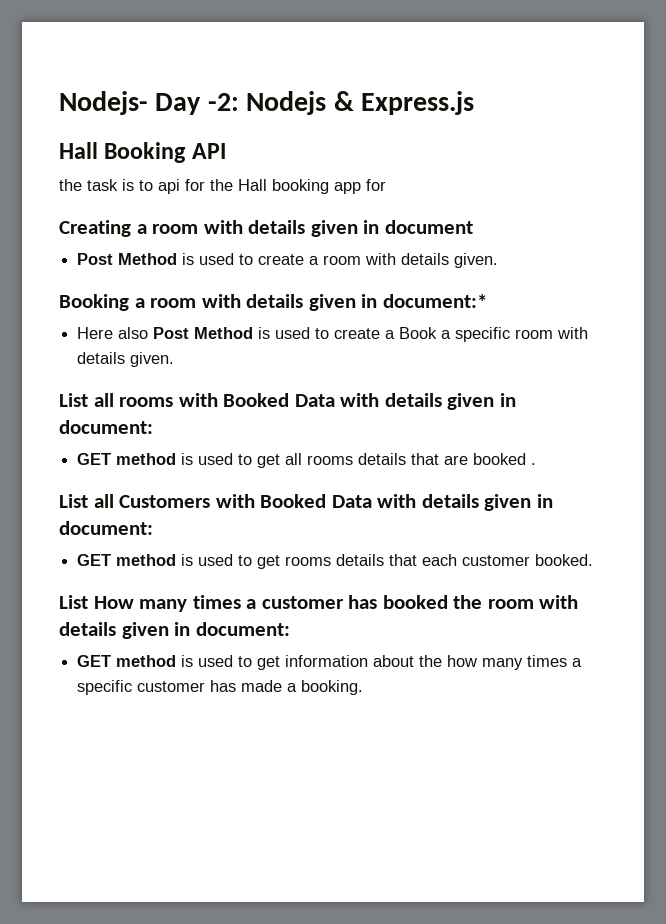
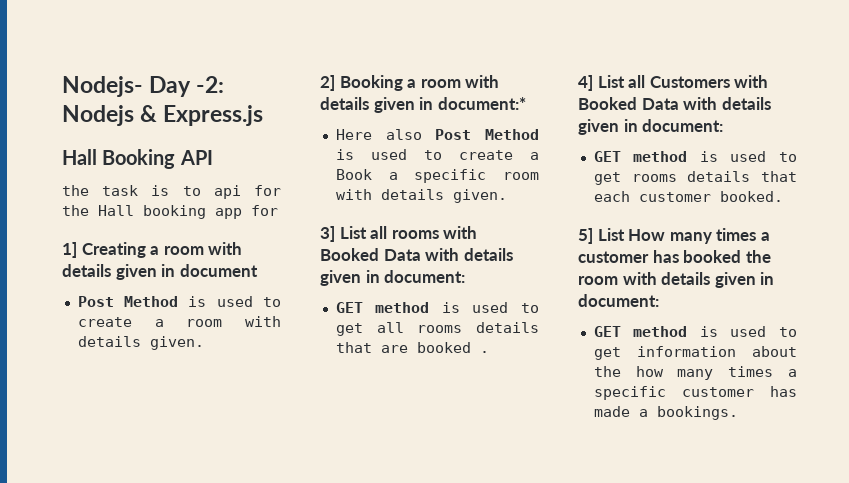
- Creating a room with details given in document
+ 1] Creating a room with details given in document
- Booking a room with details given in document:*
+ 2] Booking a room with details given in document:*
- List all rooms with Booked Data with details given in document:
+ 3] List all rooms with Booked Data with details given in document:
- List all Customers with Booked Data with details given in document:
+ 4] List all Customers with Booked Data with details given in document:
- List How many times a customer has booked the room with details given in document:
+ 5] List How many times a customer has booked the room with details given in document:
- GET method is used to get information about the how many times a specific customer has made a booking.
+ GET method is used to get information about the how many times a specific customer has made a bookings.

